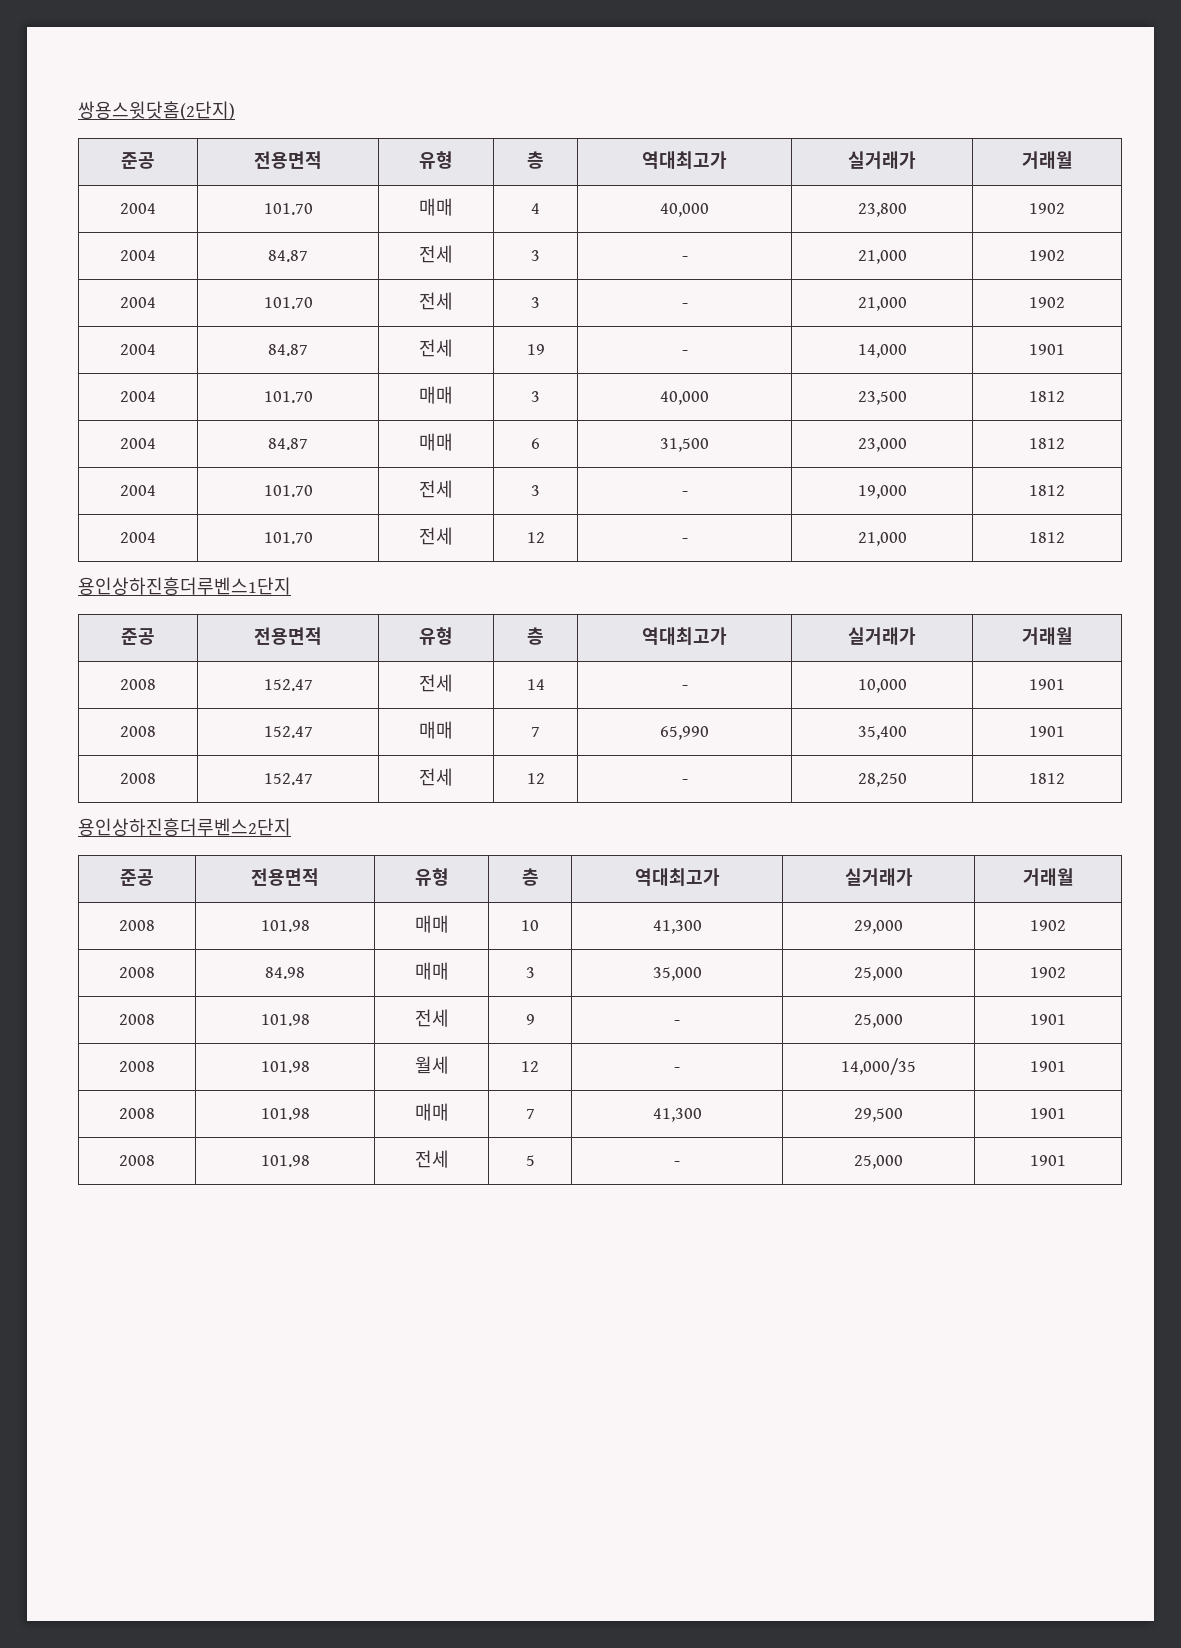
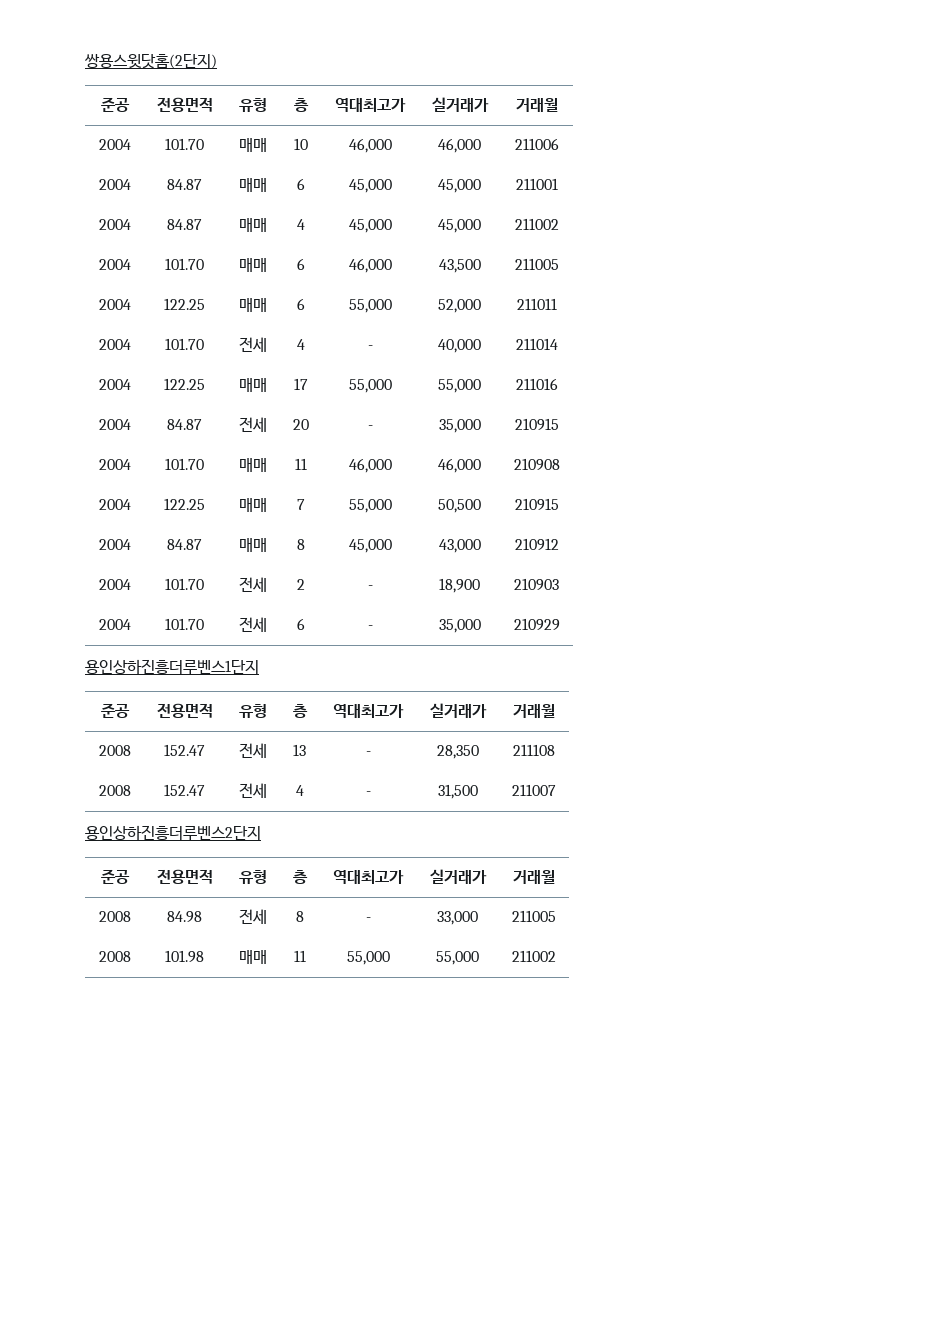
- 2004 | 101.70 | 매매 | 4 | 40,000 | 23,800 | 1902
- 2004 | 84.87 | 전세 | 3 | - | 21,000 | 1902
- 2004 | 101.70 | 전세 | 3 | - | 21,000 | 1902
- 2004 | 84.87 | 전세 | 19 | - | 14,000 | 1901
- 2004 | 101.70 | 매매 | 3 | 40,000 | 23,500 | 1812
- 2004 | 84.87 | 매매 | 6 | 31,500 | 23,000 | 1812
- 2004 | 101.70 | 전세 | 3 | - | 19,000 | 1812
- 2004 | 101.70 | 전세 | 12 | - | 21,000 | 1812
+ 2004 | 101.70 | 매매 | 10 | 46,000 | 46,000 | 211006
+ 2004 | 84.87 | 매매 | 6 | 45,000 | 45,000 | 211001
+ 2004 | 84.87 | 매매 | 4 | 45,000 | 45,000 | 211002
+ 2004 | 101.70 | 매매 | 6 | 46,000 | 43,500 | 211005
+ 2004 | 122.25 | 매매 | 6 | 55,000 | 52,000 | 211011
+ 2004 | 101.70 | 전세 | 4 | - | 40,000 | 211014
+ 2004 | 122.25 | 매매 | 17 | 55,000 | 55,000 | 211016
+ 2004 | 84.87 | 전세 | 20 | - | 35,000 | 210915
+ 2004 | 101.70 | 매매 | 11 | 46,000 | 46,000 | 210908
+ 2004 | 122.25 | 매매 | 7 | 55,000 | 50,500 | 210915
+ 2004 | 84.87 | 매매 | 8 | 45,000 | 43,000 | 210912
+ 2004 | 101.70 | 전세 | 2 | - | 18,900 | 210903
+ 2004 | 101.70 | 전세 | 6 | - | 35,000 | 210929
- 2008 | 152.47 | 전세 | 14 | - | 10,000 | 1901
- 2008 | 152.47 | 매매 | 7 | 65,990 | 35,400 | 1901
- 2008 | 152.47 | 전세 | 12 | - | 28,250 | 1812
+ 2008 | 152.47 | 전세 | 13 | - | 28,350 | 211108
+ 2008 | 152.47 | 전세 | 4 | - | 31,500 | 211007
- 2008 | 101.98 | 매매 | 10 | 41,300 | 29,000 | 1902
- 2008 | 84.98 | 매매 | 3 | 35,000 | 25,000 | 1902
- 2008 | 101.98 | 전세 | 9 | - | 25,000 | 1901
- 2008 | 101.98 | 월세 | 12 | - | 14,000/35 | 1901
- 2008 | 101.98 | 매매 | 7 | 41,300 | 29,500 | 1901
- 2008 | 101.98 | 전세 | 5 | - | 25,000 | 1901
+ 2008 | 84.98 | 전세 | 8 | - | 33,000 | 211005
+ 2008 | 101.98 | 매매 | 11 | 55,000 | 55,000 | 211002

